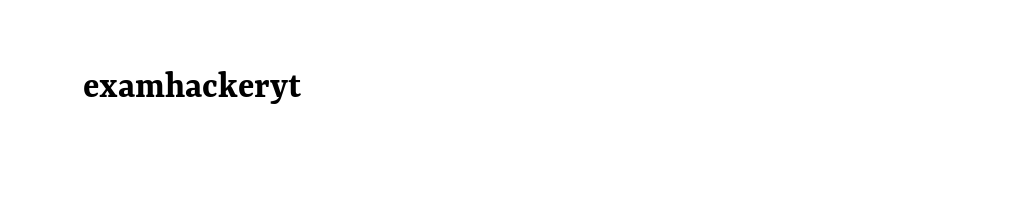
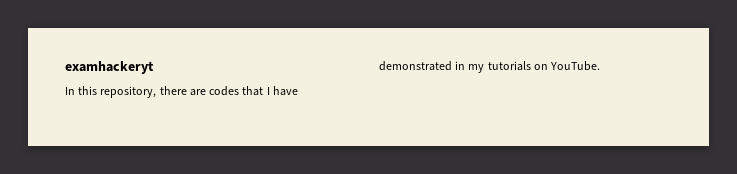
+ In this repository, there are codes that I have demonstrated in my tutorials on YouTube.

